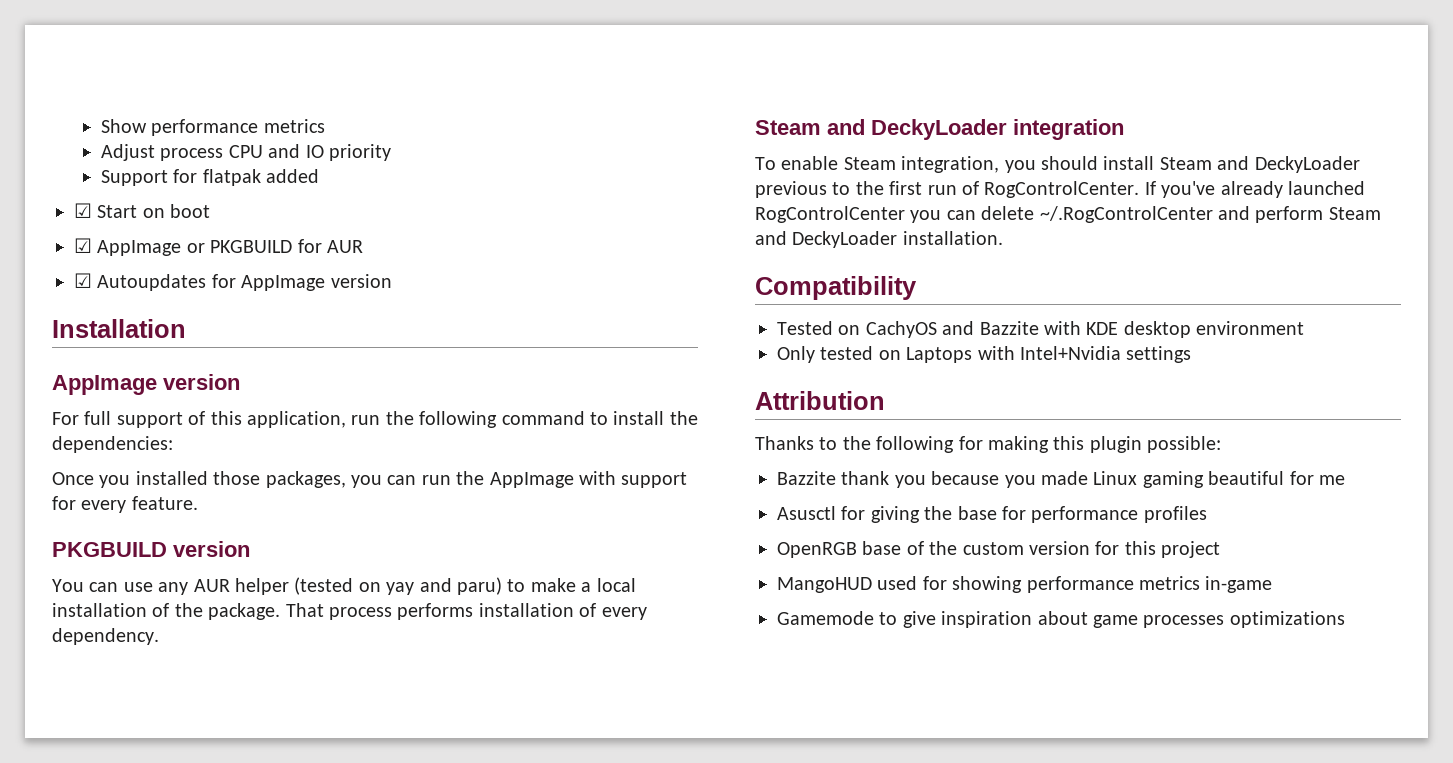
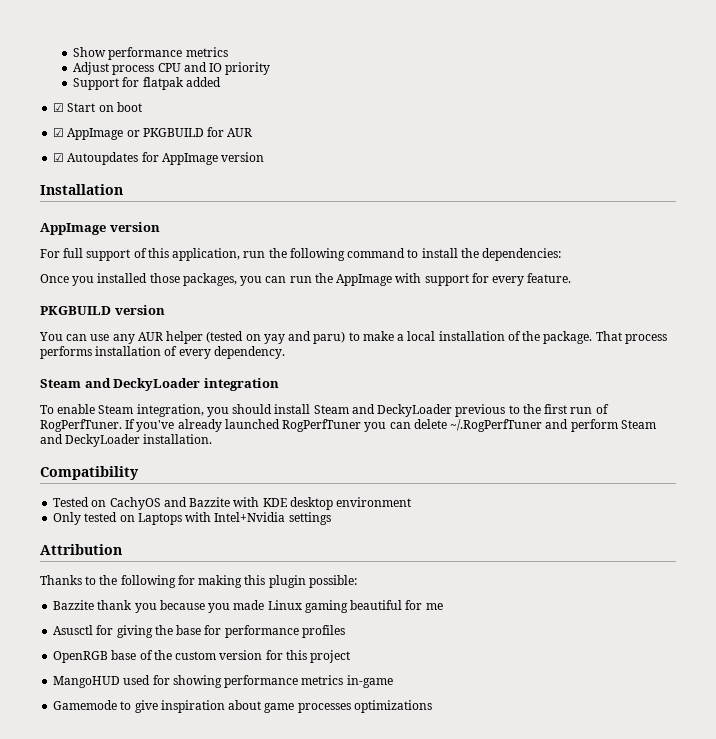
- To enable Steam integration, you should install Steam and DeckyLoader previous to the first run of RogControlCenter.
+ To enable Steam integration, you should install Steam and DeckyLoader previous to the first run of RogPerfTuner.
- If you've already launched RogControlCenter you can delete ~/.RogControlCenter and perform Steam and DeckyLoader installation.
+ If you've already launched RogPerfTuner you can delete ~/.RogPerfTuner and perform Steam and DeckyLoader installation.

